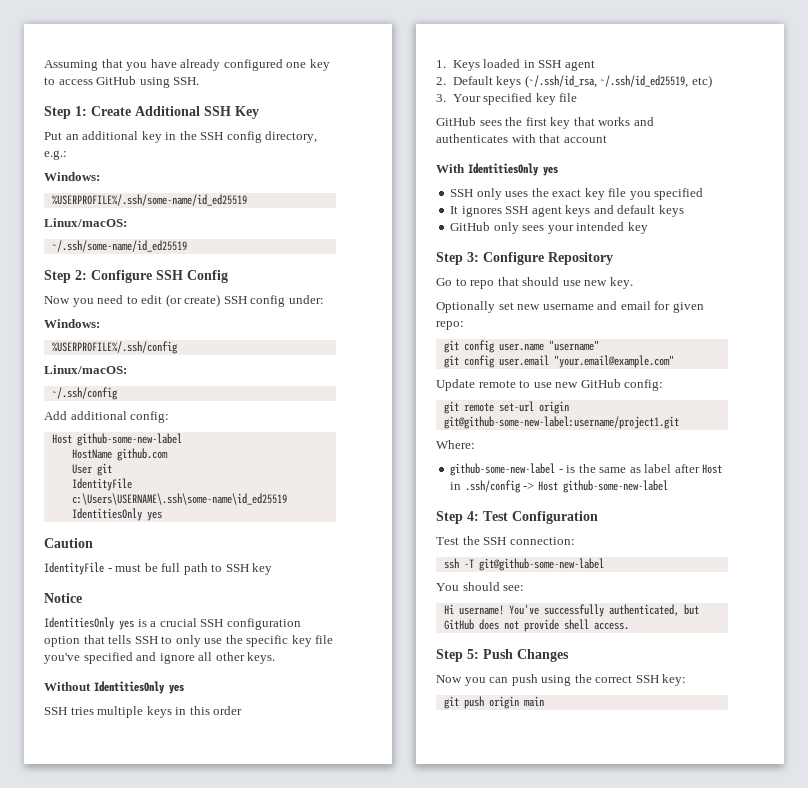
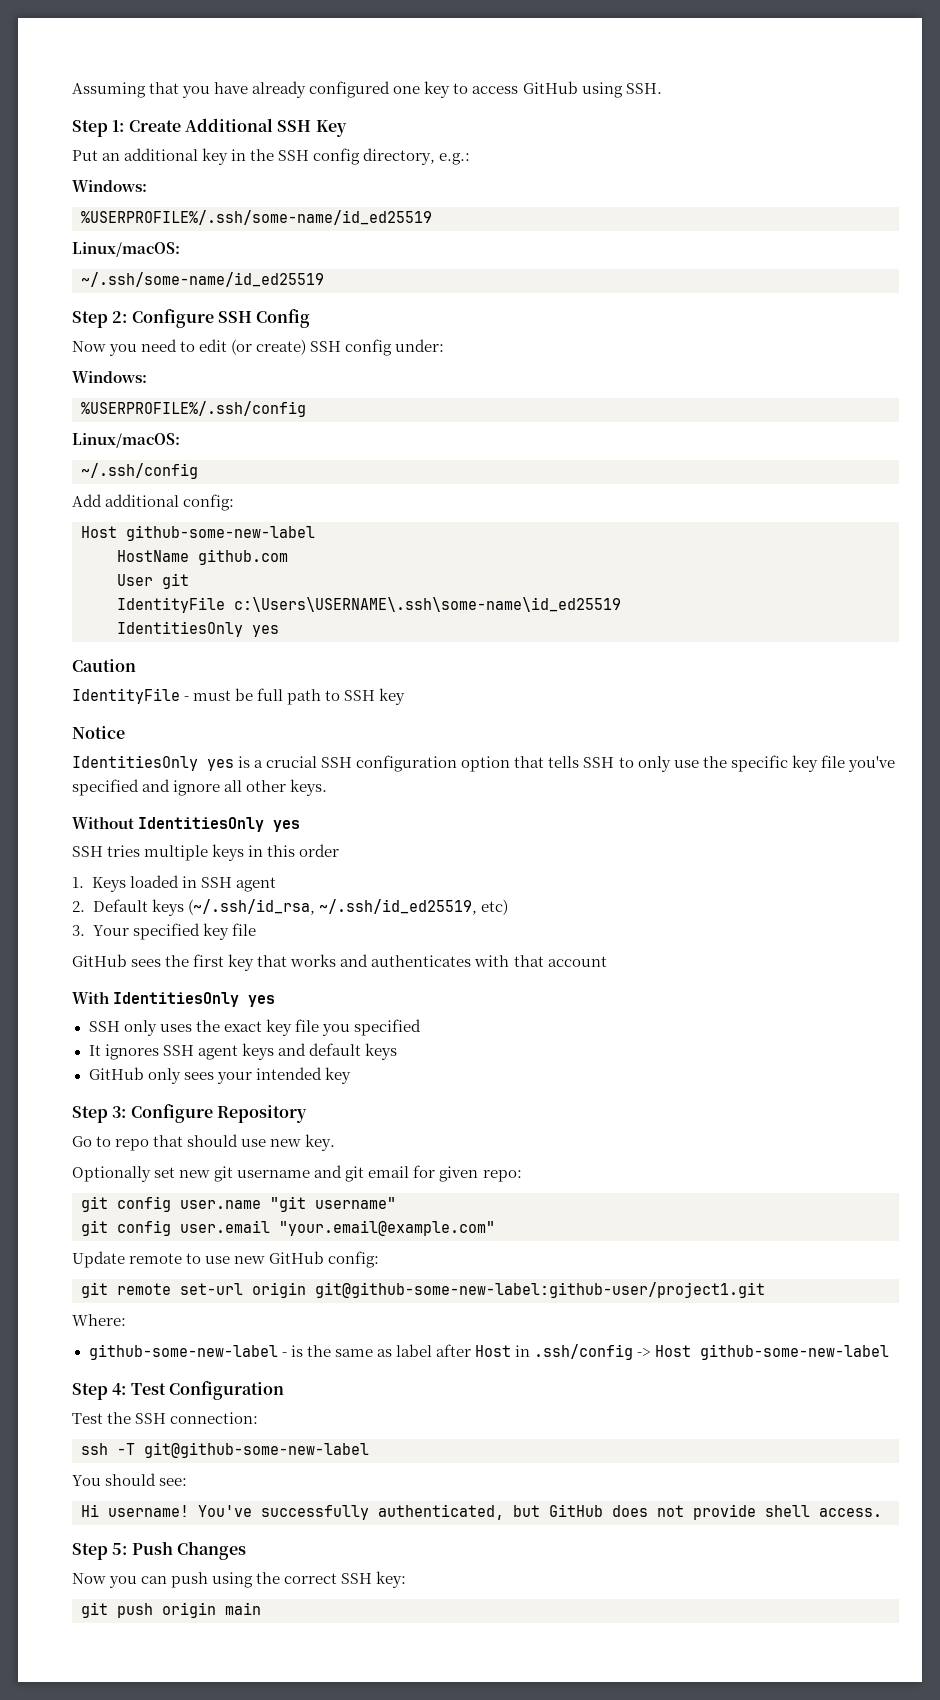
- Optionally set new username and email for given repo:
+ Optionally set new git username and git email for given repo:
- git config user.name "username"
+ git config user.name "git username"
- git remote set-url origin git@github-some-new-label:username/project1.git
+ git remote set-url origin git@github-some-new-label:github-user/project1.git

